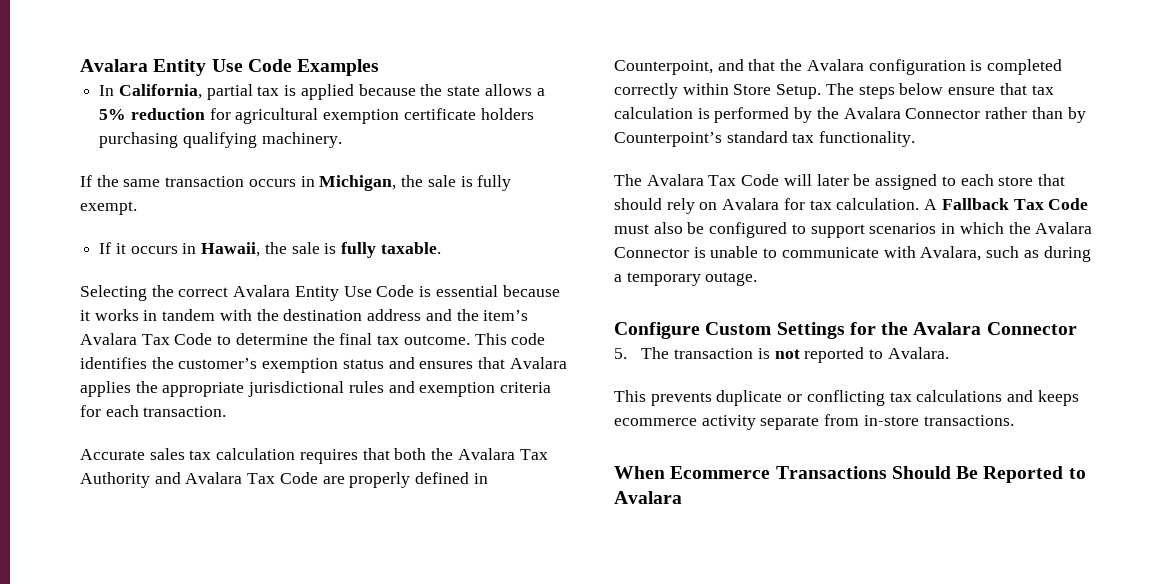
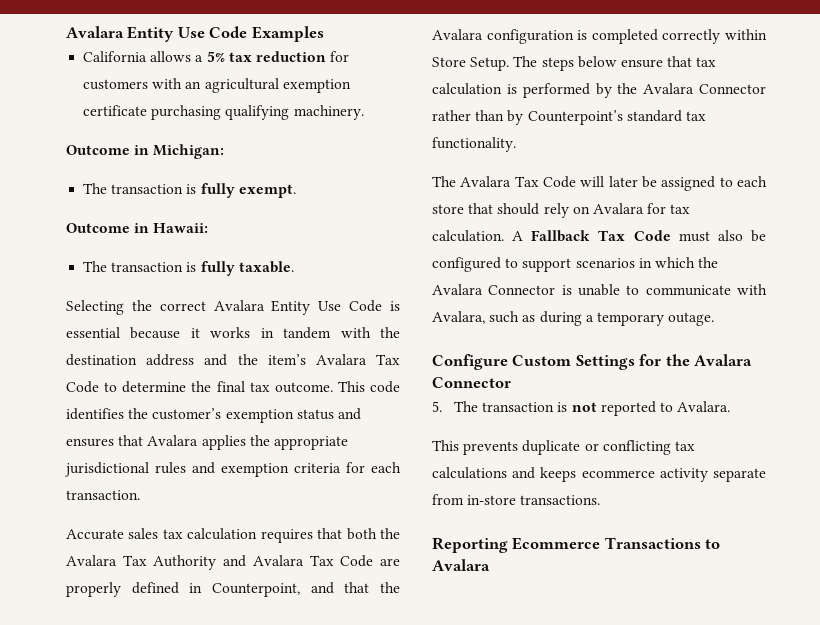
- In California, partial tax is applied because the state allows a 5% reduction for agricultural exemption certificate holders purchasing qualifying machinery.
+ California allows a 5% tax reduction for customers with an agricultural exemption certificate purchasing qualifying machinery.
- If the same transaction occurs in Michigan, the sale is fully exempt.
- If it occurs in Hawaii, the sale is fully taxable.
+ Outcome in Michigan:
+ The transaction is fully exempt.
+ Outcome in Hawaii:
+ The transaction is fully taxable.
- When Ecommerce Transactions Should Be Reported to Avalara
+ Reporting Ecommerce Transactions to Avalara

